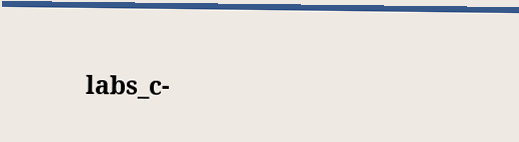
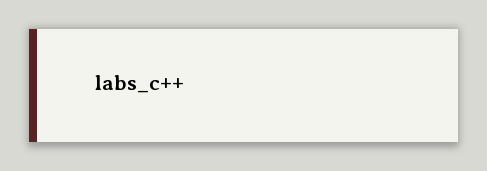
- labs_c-
+ labs_c++

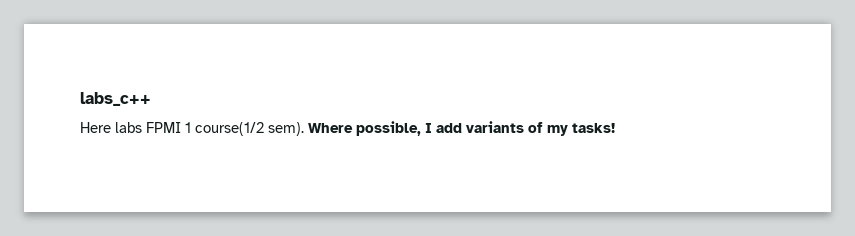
+ Here labs FPMI 1 course(1/2 sem). Where possible, I add variants of my tasks!

